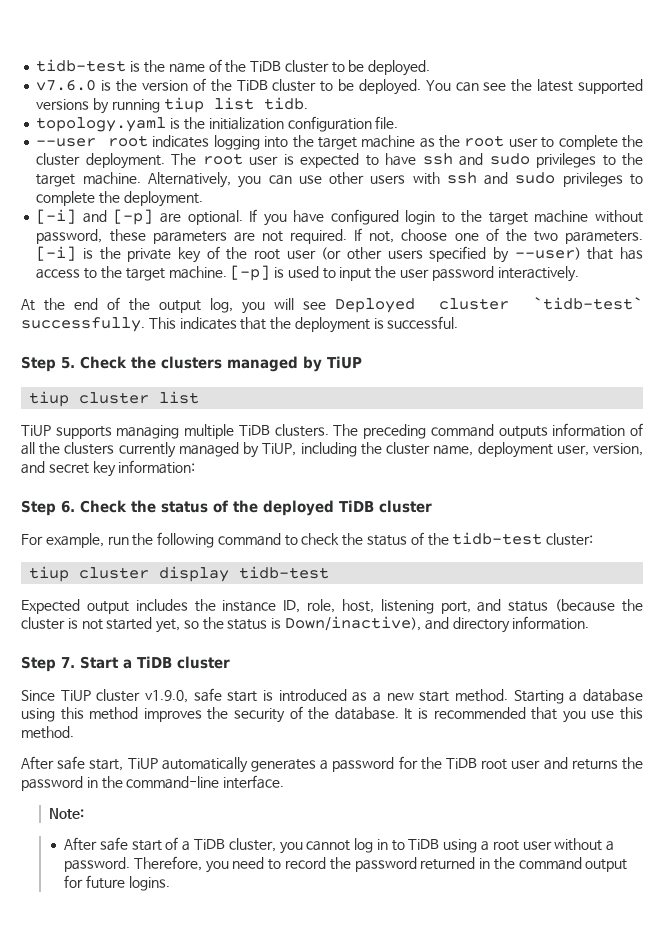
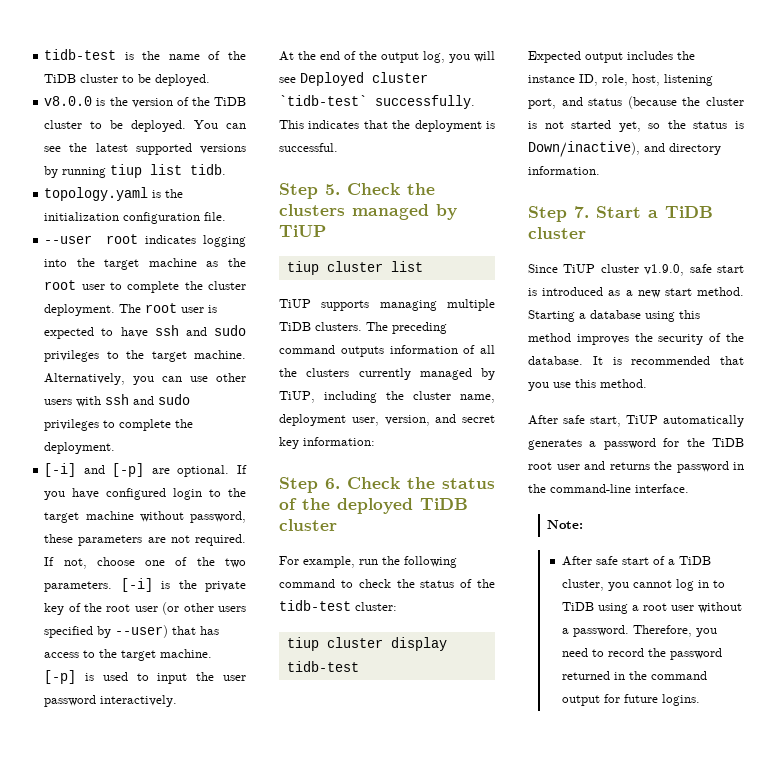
- v7.6.0 is the version of the TiDB cluster to be deployed.
+ v8.0.0 is the version of the TiDB cluster to be deployed.

